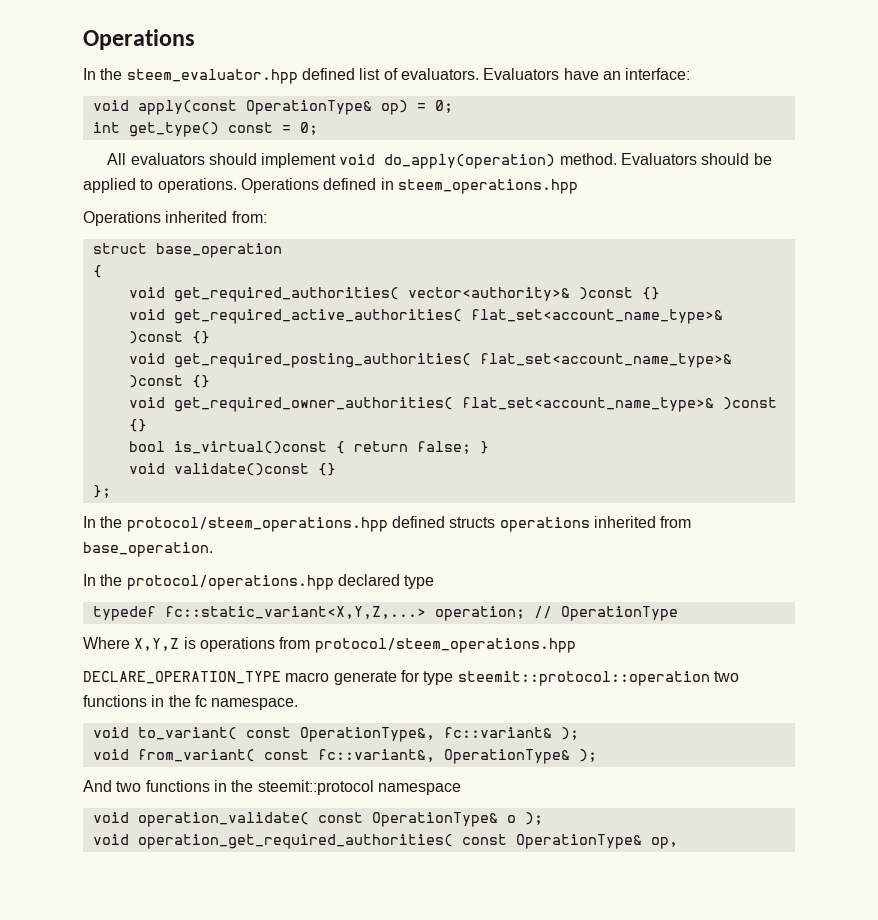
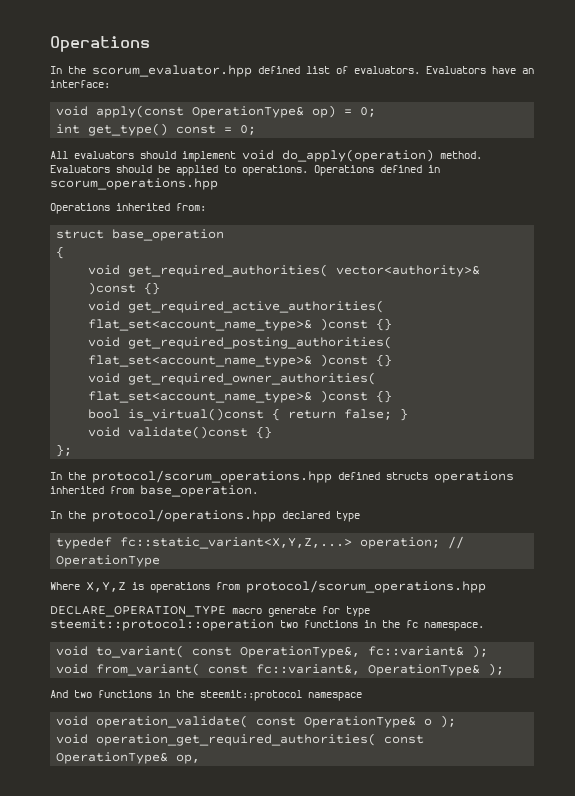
- In the steem_evaluator.hpp defined list of evaluators.
+ In the scorum_evaluator.hpp defined list of evaluators.
- Operations defined in steem_operations.hpp
+ Operations defined in scorum_operations.hpp
- In the protocol/steem_operations.hpp defined structs operations inherited from base_operation.
+ In the protocol/scorum_operations.hpp defined structs operations inherited from base_operation.
- Where X,Y,Z is operations from protocol/steem_operations.hpp
+ Where X,Y,Z is operations from protocol/scorum_operations.hpp

